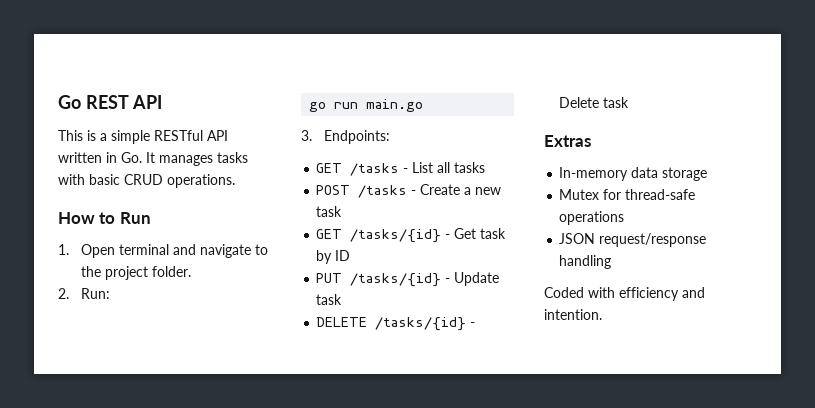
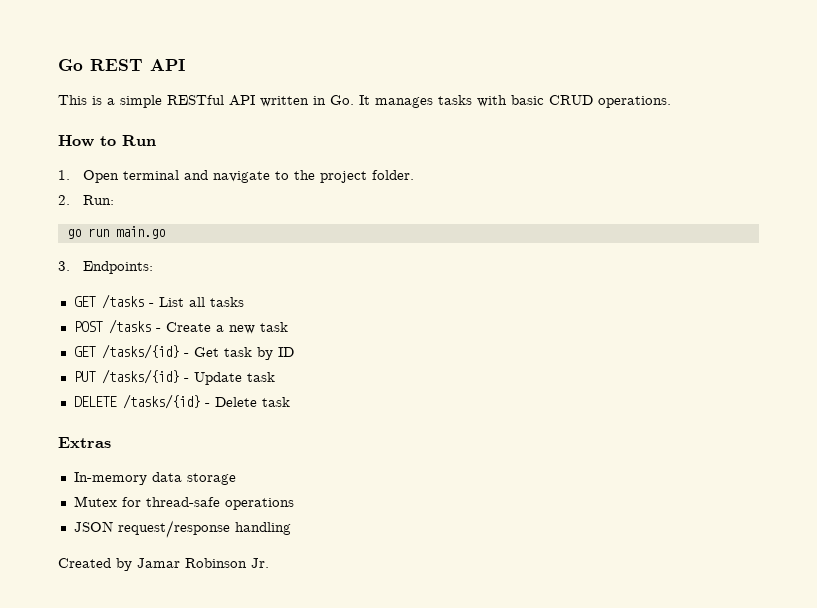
- Coded with efficiency and intention.
+ Created by Jamar Robinson Jr.

